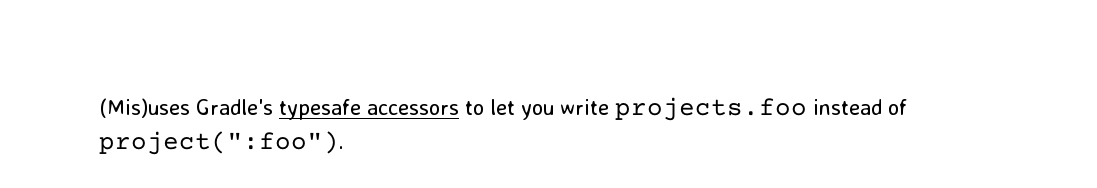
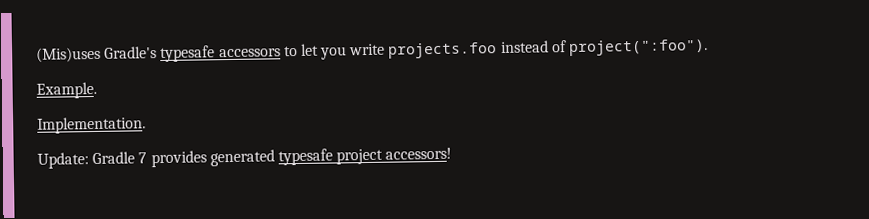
+ Example.
+ Implementation.
+ Update: Gradle 7 provides generated typesafe project accessors!

